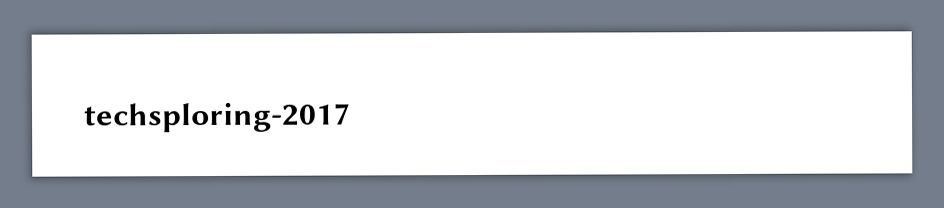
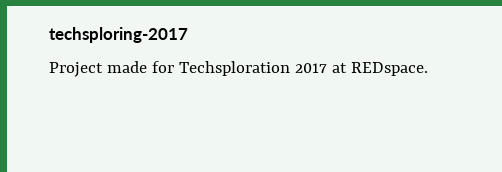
+ Project made for Techsploration 2017 at REDspace.

